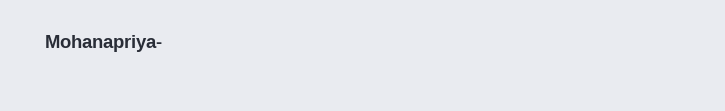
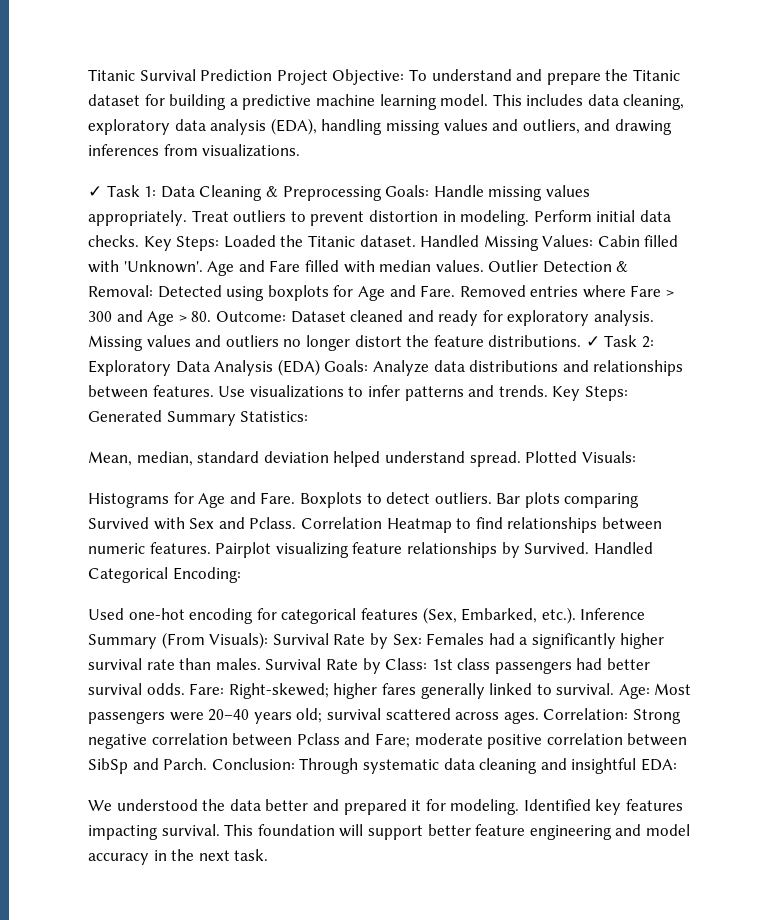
- Mohanapriya-
+ Titanic Survival Prediction Project Objective: To understand and prepare the Titanic dataset for building a predictive machine learning model. This includes data cleaning, exploratory data analysis (EDA), handling missing values and outliers, and drawing inferences from visualizations.
+ ✓ Task 1: Data Cleaning & Preprocessing Goals: Handle missing values appropriately. Treat outliers to prevent distortion in modeling. Perform initial data checks. Key Steps: Loaded the Titanic dataset. Handled Missing Values: Cabin filled with 'Unknown'. Age and Fare filled with median values. Outlier Detection & Removal: Detected using boxplots for Age and Fare. Removed entries where Fare > 300 and Age > 80. Outcome: Dataset cleaned and ready for exploratory analysis. Missing values and outliers no longer distort the feature distributions. ✓ Task 2: Exploratory Data Analysis (EDA) Goals: Analyze data distributions and relationships between features. Use visualizations to infer patterns and trends. Key Steps: Generated Summary Statistics:
+ Mean, median, standard deviation helped understand spread. Plotted Visuals:
+ Histograms for Age and Fare. Boxplots to detect outliers. Bar plots comparing Survived with Sex and Pclass. Correlation Heatmap to find relationships between numeric features. Pairplot visualizing feature relationships by Survived. Handled Categorical Encoding:
+ Used one-hot encoding for categorical features (Sex, Embarked, etc.). Inference Summary (From Visuals): Survival Rate by Sex: Females had a significantly higher survival rate than males. Survival Rate by Class: 1st class passengers had better survival odds. Fare: Right-skewed; higher fares generally linked to survival. Age: Most passengers were 20–40 years old; survival scattered across ages. Correlation: Strong negative correlation between Pclass and Fare; moderate positive correlation between SibSp and Parch. Conclusion: Through systematic data cleaning and insightful EDA:
+ We understood the data better and prepared it for modeling. Identified key features impacting survival. This foundation will support better feature engineering and model accuracy in the next task.

